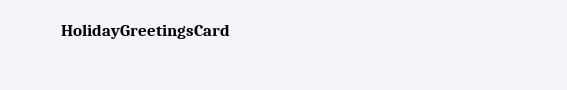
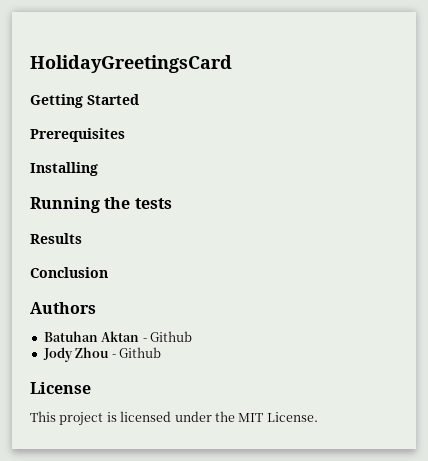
+ Getting Started
+ Prerequisites
+ Installing
+ Running the tests
+ Results
+ Conclusion
+ Authors
+ Batuhan Aktan - Github
+ Jody Zhou - Github
+ License
+ This project is licensed under the MIT License.

